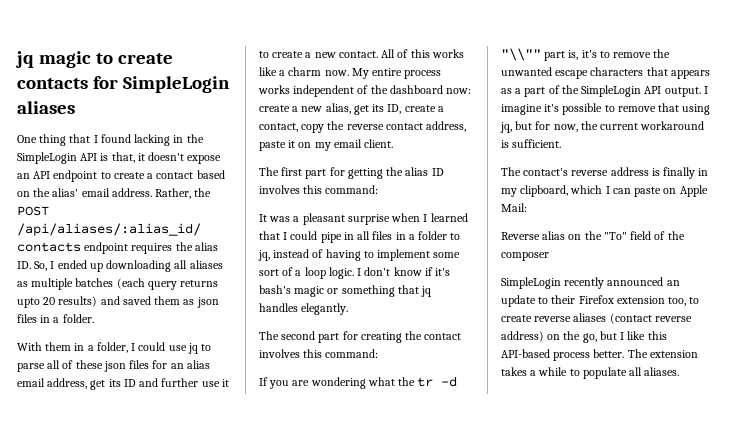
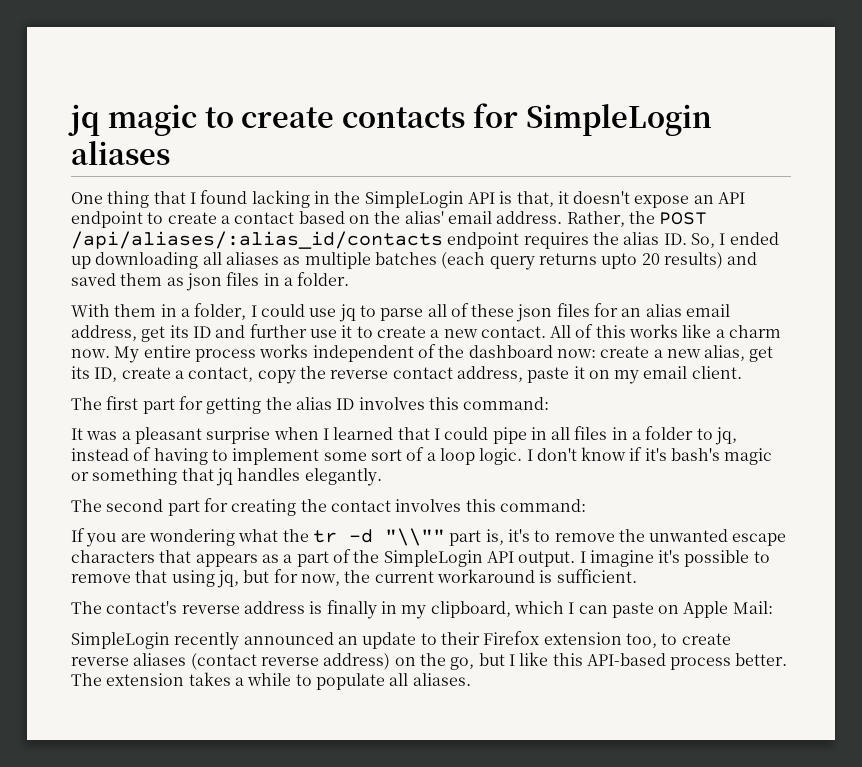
- Reverse alias on the "To" field of the composer

